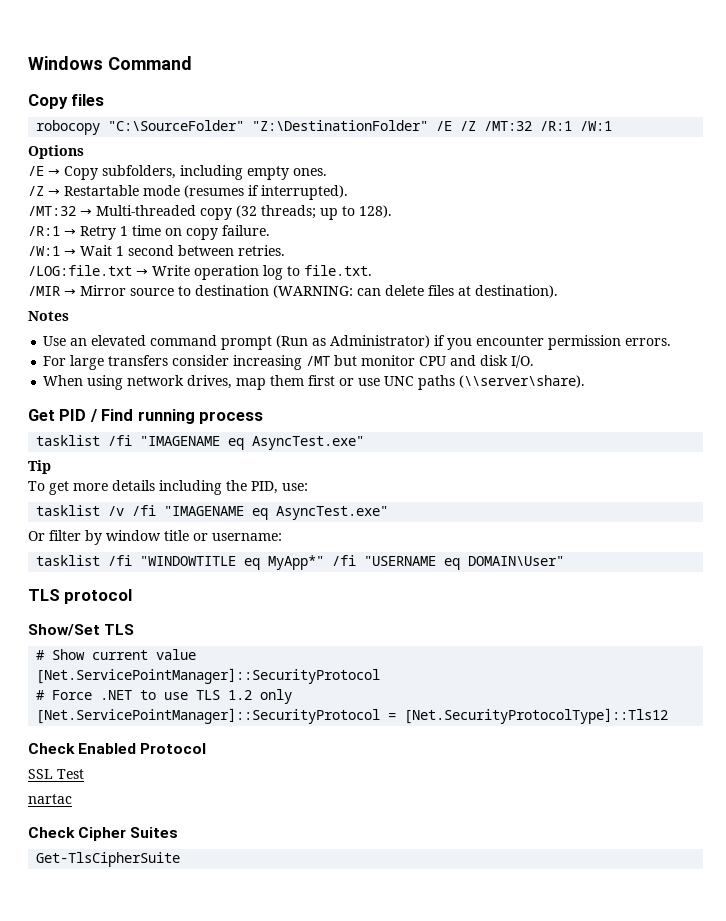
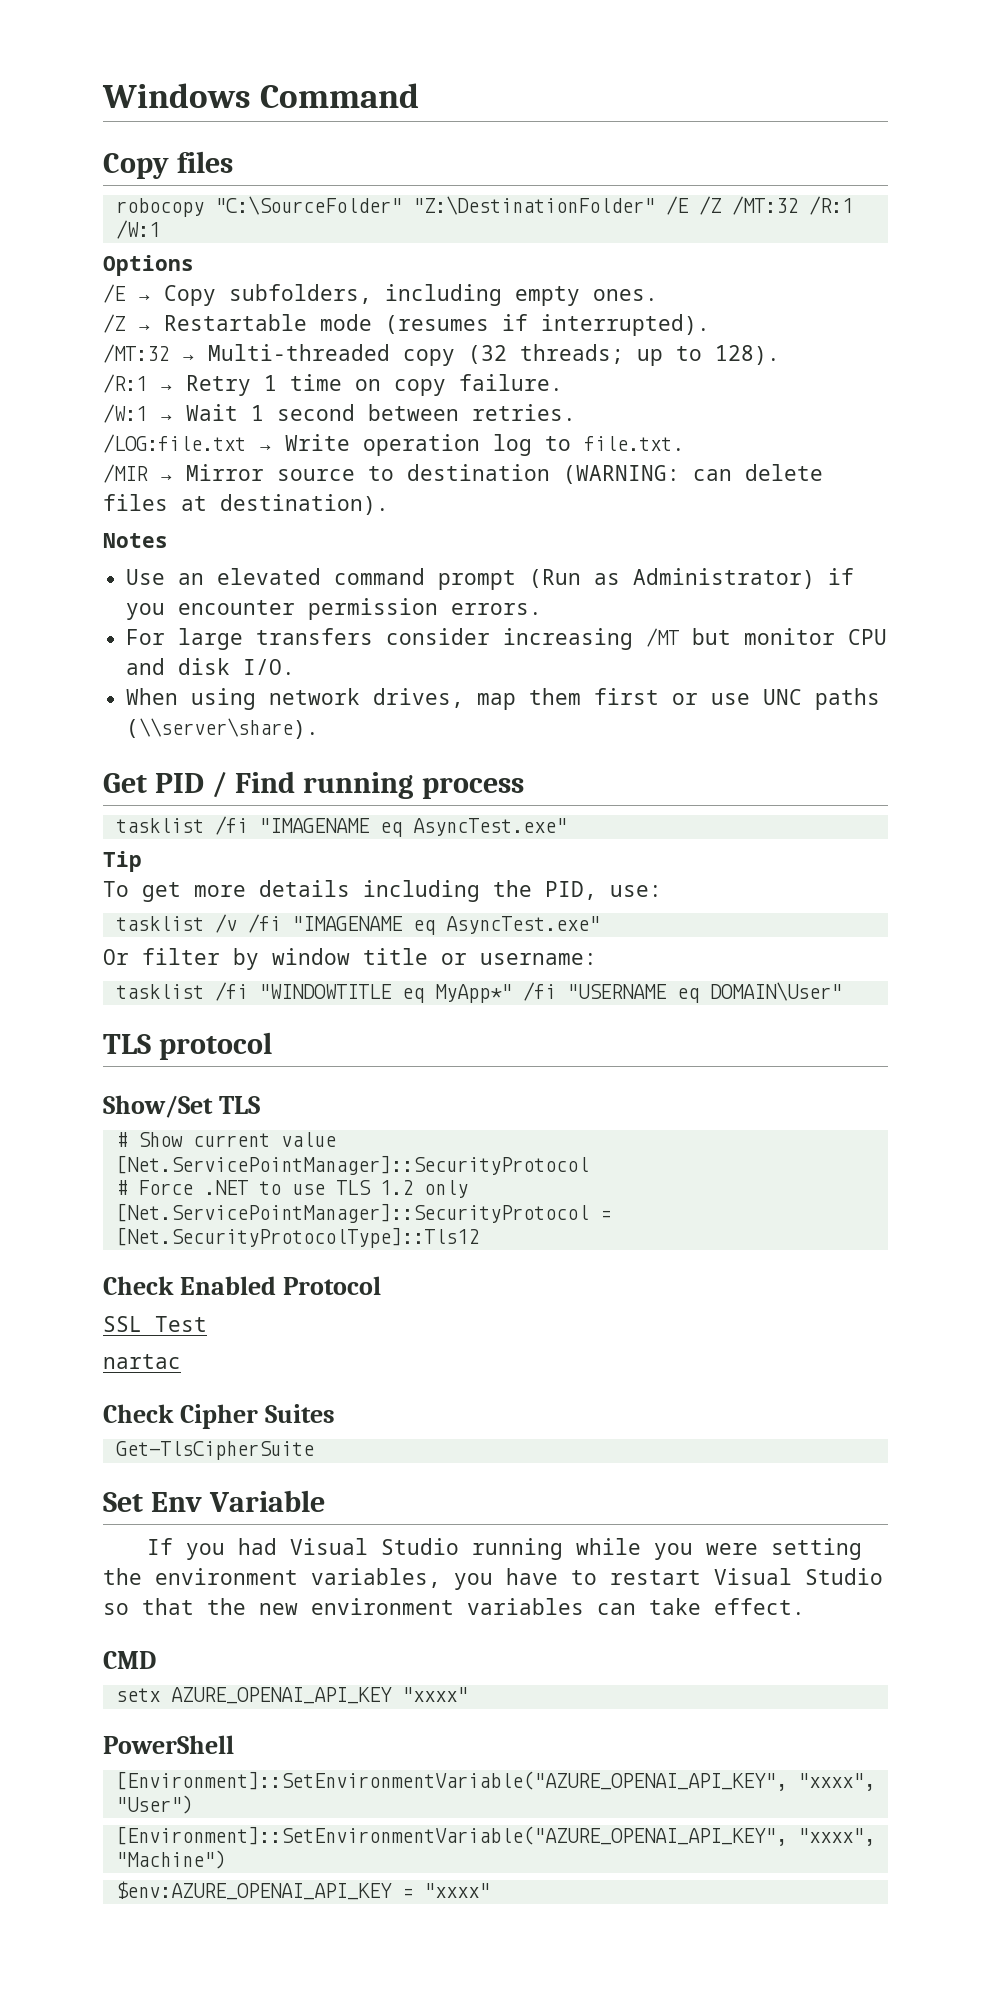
+ Set Env Variable
+ If you had Visual Studio running while you were setting the environment variables, you have to restart Visual Studio so that the new environment variables can take effect.
+ CMD
+ setx AZURE_OPENAI_API_KEY "xxxx"
+ PowerShell
+ [Environment]::SetEnvironmentVariable("AZURE_OPENAI_API_KEY", "xxxx", "User")
+ [Environment]::SetEnvironmentVariable("AZURE_OPENAI_API_KEY", "xxxx", "Machine")
+ $env:AZURE_OPENAI_API_KEY = "xxxx"

